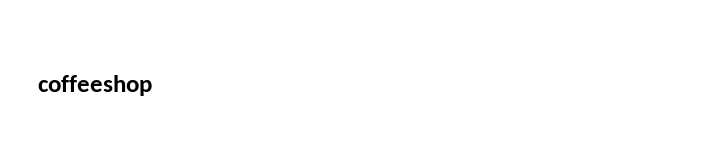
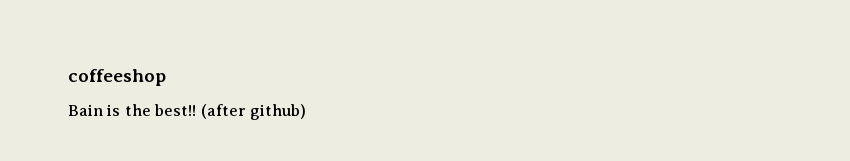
+ Bain is the best!! (after github)

